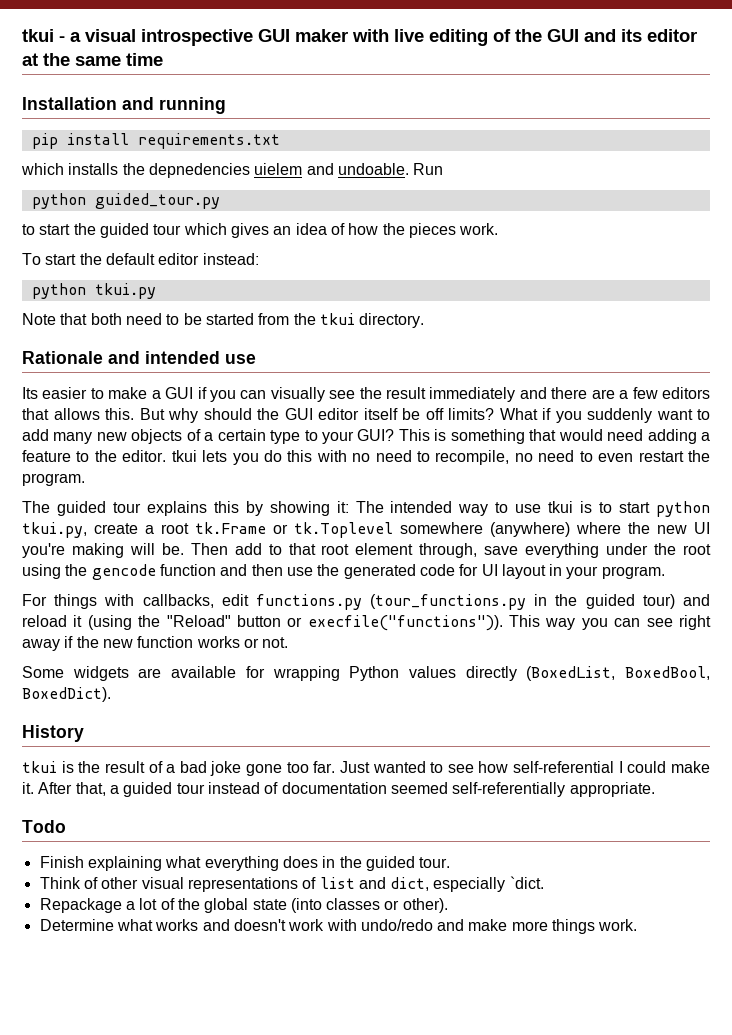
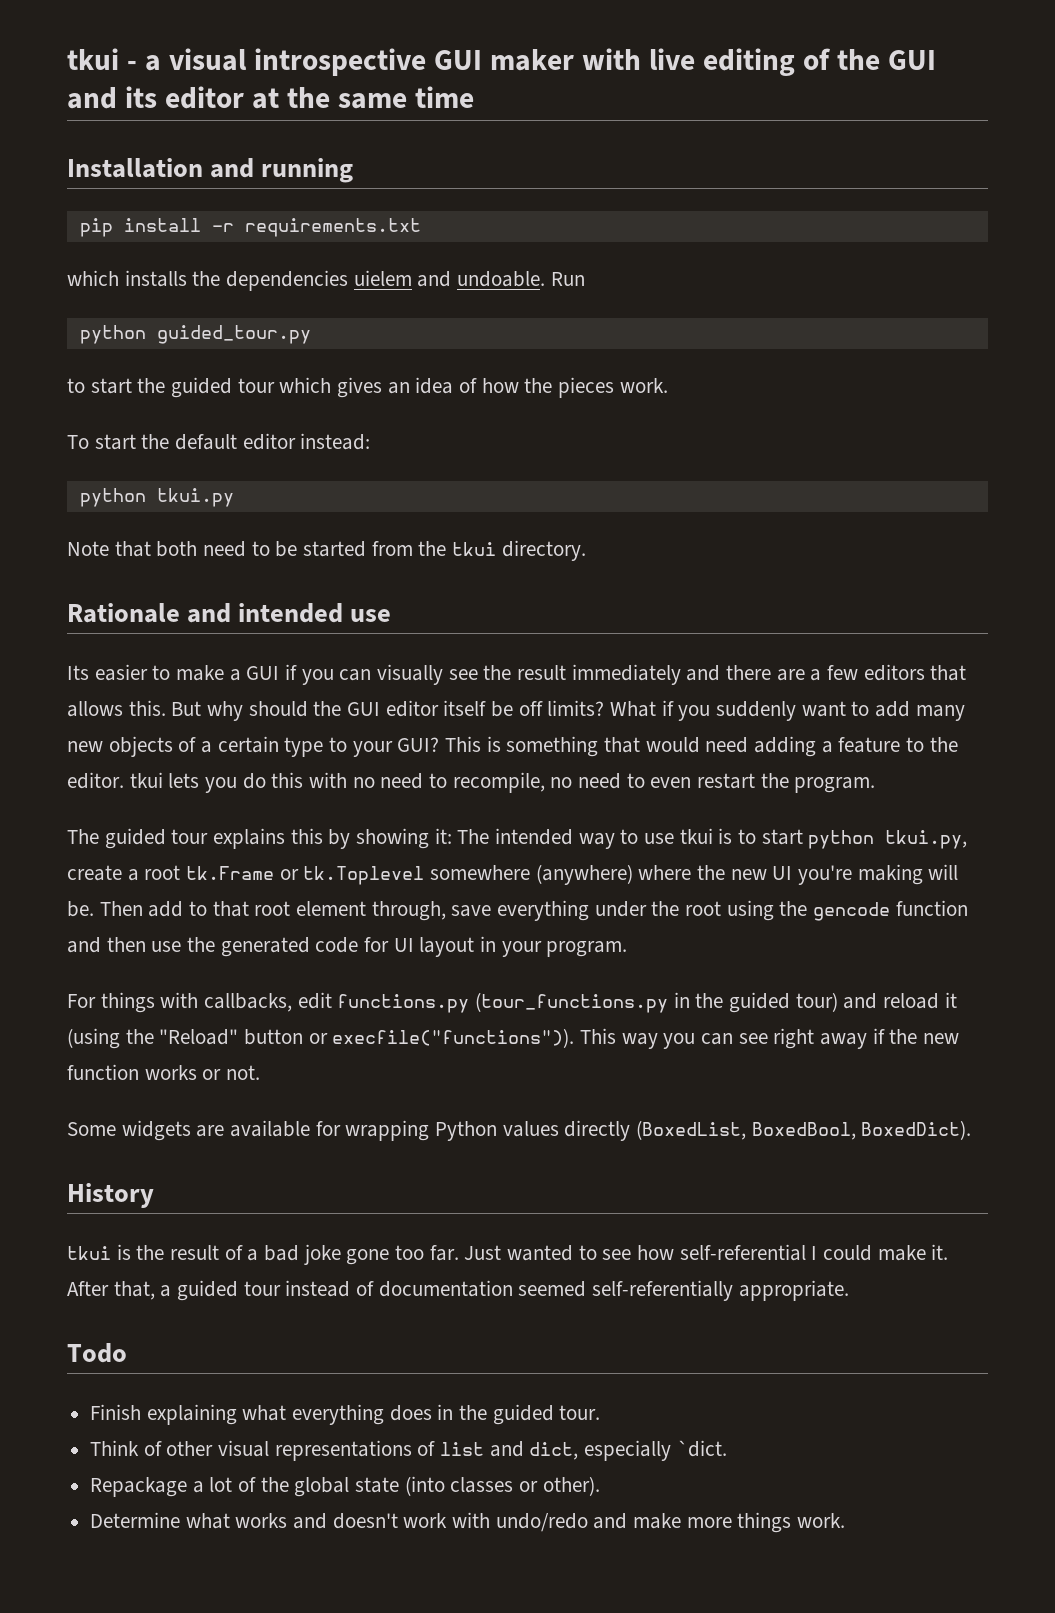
- pip install requirements.txt
+ pip install -r requirements.txt
- which installs the depnedencies uielem and undoable.
+ which installs the dependencies uielem and undoable.

